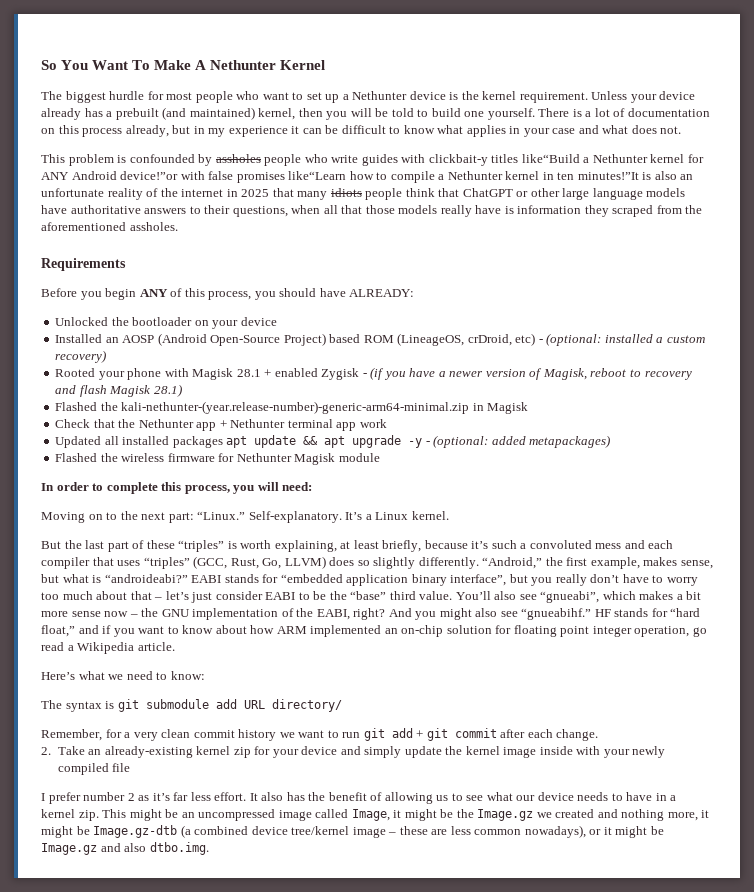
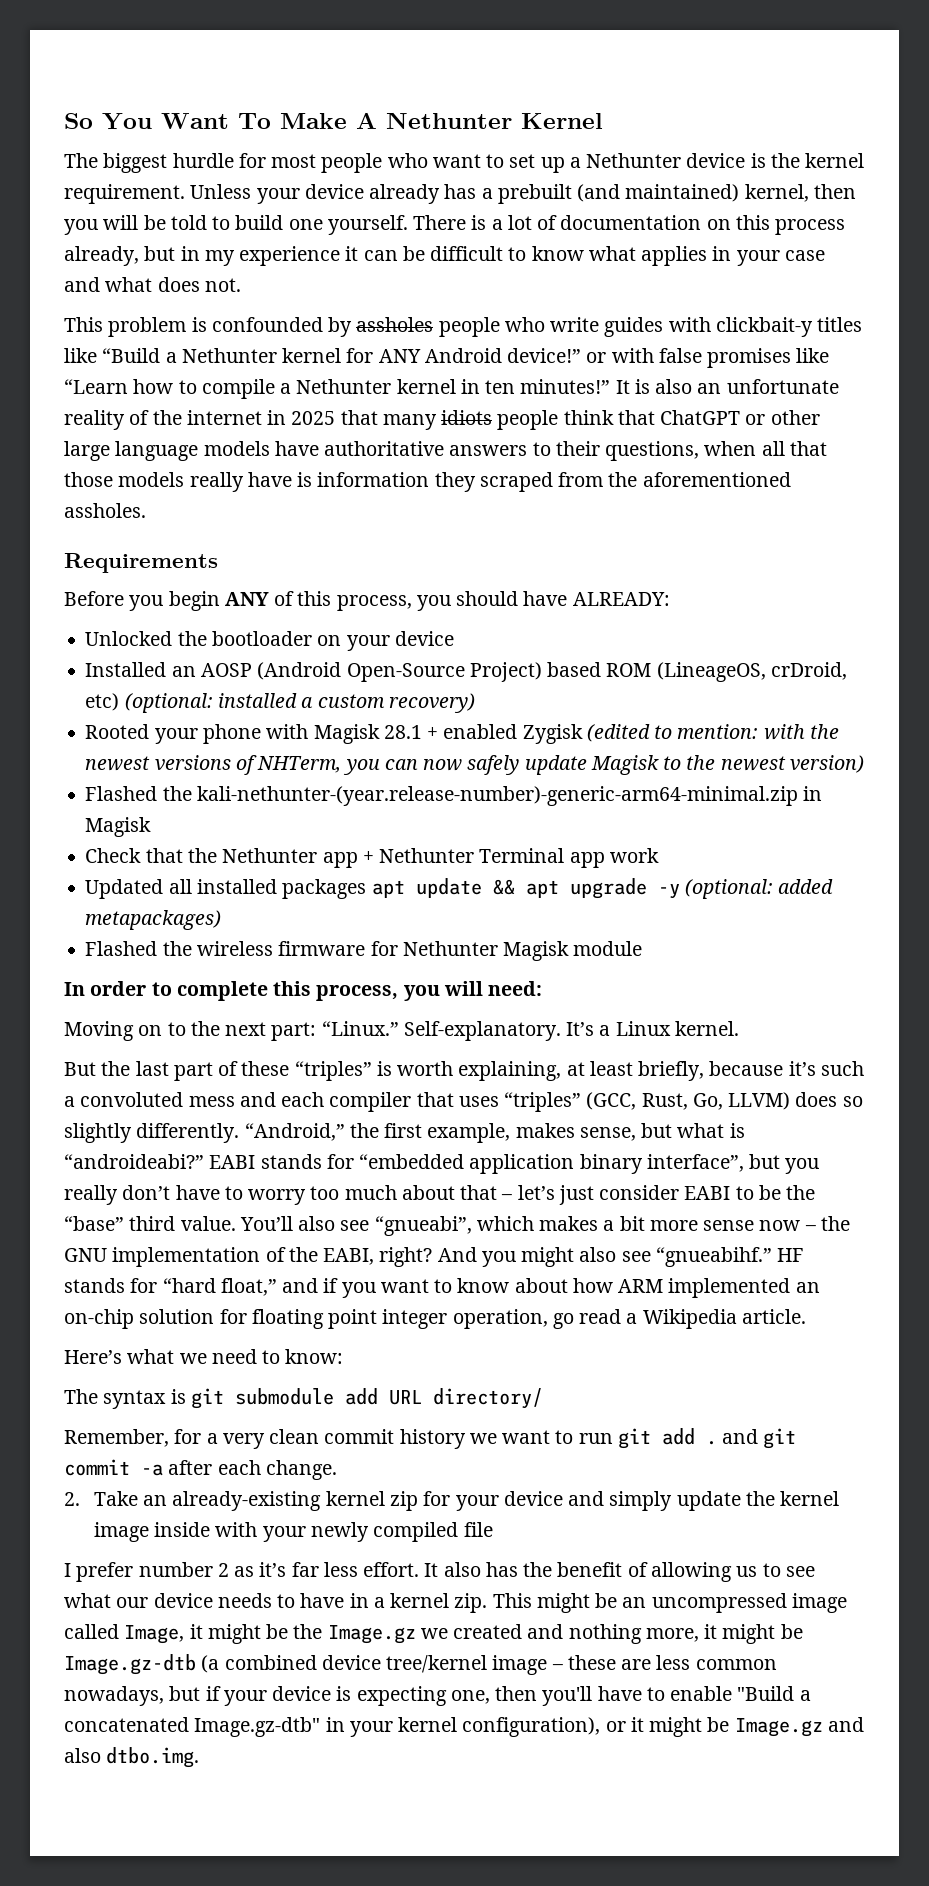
- This problem is confounded by assholes people who write guides with clickbait-y titles like“Build a Nethunter kernel for ANY Android device!”or with false promises like“Learn how to compile a Nethunter kernel in ten minutes!”It is also an unfortunate reality of the internet in 2025 that many idiots people think that ChatGPT or other large language models have authoritative answers to their questions, when all that those models really have is information they scraped from the aforementioned assholes.
+ This problem is confounded by assholes people who write guides with clickbait-y titles like “Build a Nethunter kernel for ANY Android device!” or with false promises like “Learn how to compile a Nethunter kernel in ten minutes!” It is also an unfortunate reality of the internet in 2025 that many idiots people think that ChatGPT or other large language models have authoritative answers to their questions, when all that those models really have is information they scraped from the aforementioned assholes.
- Installed an AOSP (Android Open-Source Project) based ROM (LineageOS, crDroid, etc) - (optional: installed a custom recovery)
+ Installed an AOSP (Android Open-Source Project) based ROM (LineageOS, crDroid, etc) (optional: installed a custom recovery)
- Rooted your phone with Magisk 28.1 + enabled Zygisk - (if you have a newer version of Magisk, reboot to recovery and flash Magisk 28.1)
+ Rooted your phone with Magisk 28.1 + enabled Zygisk (edited to mention: with the newest versions of NHTerm, you can now safely update Magisk to the newest version)
- Check that the Nethunter app + Nethunter terminal app work
+ Check that the Nethunter app + Nethunter Terminal app work
- Updated all installed packages apt update && apt upgrade -y - (optional: added metapackages)
+ Updated all installed packages apt update && apt upgrade -y (optional: added metapackages)
- Remember, for a very clean commit history we want to run git add + git commit after each change.
+ Remember, for a very clean commit history we want to run git add . and git commit -a after each change.
- This might be an uncompressed image called Image, it might be the Image.gz we created and nothing more, it might be Image.gz-dtb (a combined device tree/kernel image – these are less common nowadays), or it might be Image.gz and also dtbo.img.
+ This might be an uncompressed image called Image, it might be the Image.gz we created and nothing more, it might be Image.gz-dtb (a combined device tree/kernel image – these are less common nowadays, but if your device is expecting one, then you'll have to enable "Build a concatenated Image.gz-dtb" in your kernel configuration), or it might be Image.gz and also dtbo.img.

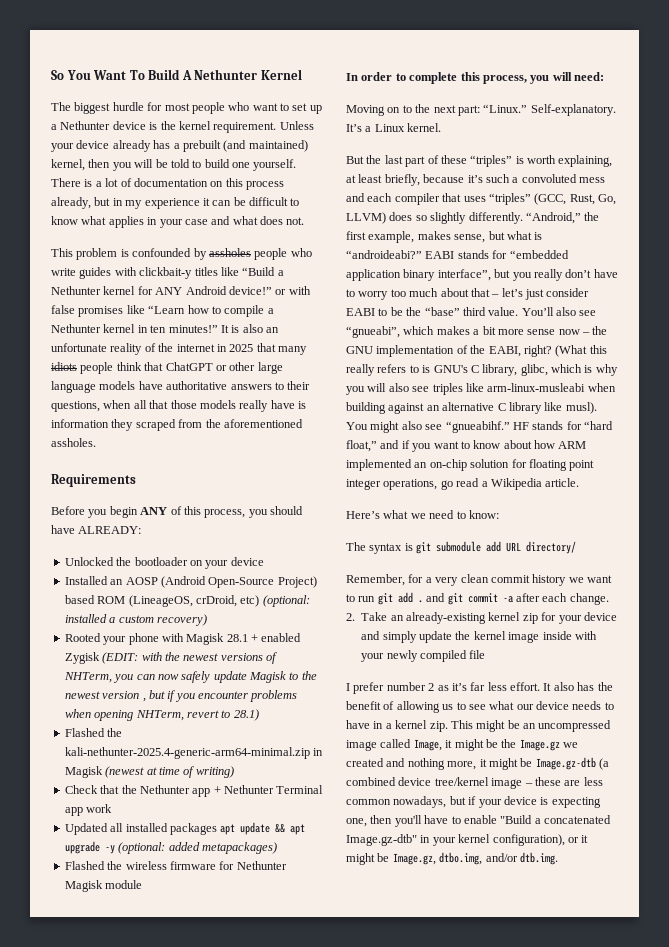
- So You Want To Make A Nethunter Kernel
+ So You Want To Build A Nethunter Kernel
- Rooted your phone with Magisk 28.1 + enabled Zygisk (edited to mention: with the newest versions of NHTerm, you can now safely update Magisk to the newest version)
- Flashed the kali-nethunter-(year.release-number)-generic-arm64-minimal.zip in Magisk
+ Rooted your phone with Magisk 28.1 + enabled Zygisk (EDIT: with the newest versions of NHTerm, you can now safely update Magisk to the newest version , but if you encounter problems when opening NHTerm, revert to 28.1)
+ Flashed the kali-nethunter-2025.4-generic-arm64-minimal.zip in Magisk (newest at time of writing)
- And you might also see “gnueabihf.”
+ (What this really refers to is GNU's C library, glibc, which is why you will also see triples like arm-linux-musleabi when building against an alternative C library like musl). You might also see “gnueabihf.”
- HF stands for “hard float,” and if you want to know about how ARM implemented an on-chip solution for floating point integer operation, go read a Wikipedia article.
+ HF stands for “hard float,” and if you want to know about how ARM implemented an on-chip solution for floating point integer operations, go read a Wikipedia article.
- This might be an uncompressed image called Image, it might be the Image.gz we created and nothing more, it might be Image.gz-dtb (a combined device tree/kernel image – these are less common nowadays, but if your device is expecting one, then you'll have to enable "Build a concatenated Image.gz-dtb" in your kernel configuration), or it might be Image.gz and also dtbo.img.
+ This might be an uncompressed image called Image, it might be the Image.gz we created and nothing more, it might be Image.gz-dtb (a combined device tree/kernel image – these are less common nowadays, but if your device is expecting one, then you'll have to enable "Build a concatenated Image.gz-dtb" in your kernel configuration), or it might be Image.gz, dtbo.img, and/or dtb.img.

